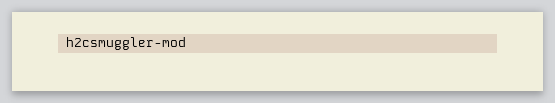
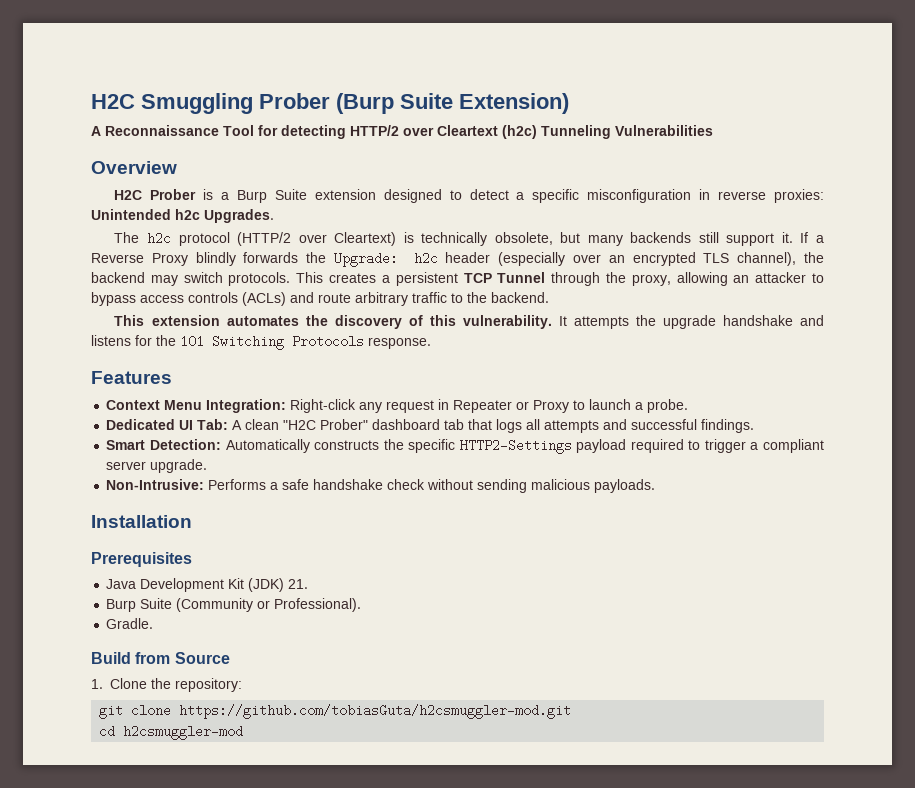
- h2csmuggler-mod
+ H2C Smuggling Prober (Burp Suite Extension)
+ A Reconnaissance Tool for detecting HTTP/2 over Cleartext (h2c) Tunneling Vulnerabilities
+ Overview
+ H2C Prober is a Burp Suite extension designed to detect a specific misconfiguration in reverse proxies: Unintended h2c Upgrades.
+ The h2c protocol (HTTP/2 over Cleartext) is technically obsolete, but many backends still support it. If a Reverse Proxy blindly forwards the Upgrade: h2c header (especially over an encrypted TLS channel), the backend may switch protocols. This creates a persistent TCP Tunnel through the proxy, allowing an attacker to bypass access controls (ACLs) and route arbitrary traffic to the backend.
+ This extension automates the discovery of this vulnerability. It attempts the upgrade handshake and listens for the 101 Switching Protocols response.
+ Features
+ Context Menu Integration: Right-click any request in Repeater or Proxy to launch a probe.
+ Dedicated UI Tab: A clean "H2C Prober" dashboard tab that logs all attempts and successful findings.
+ Smart Detection: Automatically constructs the specific HTTP2-Settings payload required to trigger a compliant server upgrade.
+ Non-Intrusive: Performs a safe handshake check without sending malicious payloads.
+ Installation
+ Prerequisites
+ Java Development Kit (JDK) 21.
+ Burp Suite (Community or Professional).
+ Gradle.
+ Build from Source
+ 1. Clone the repository:
+ git clone https://github.com/tobiasGuta/h2csmuggler-mod.git
+ cd h2csmuggler-mod

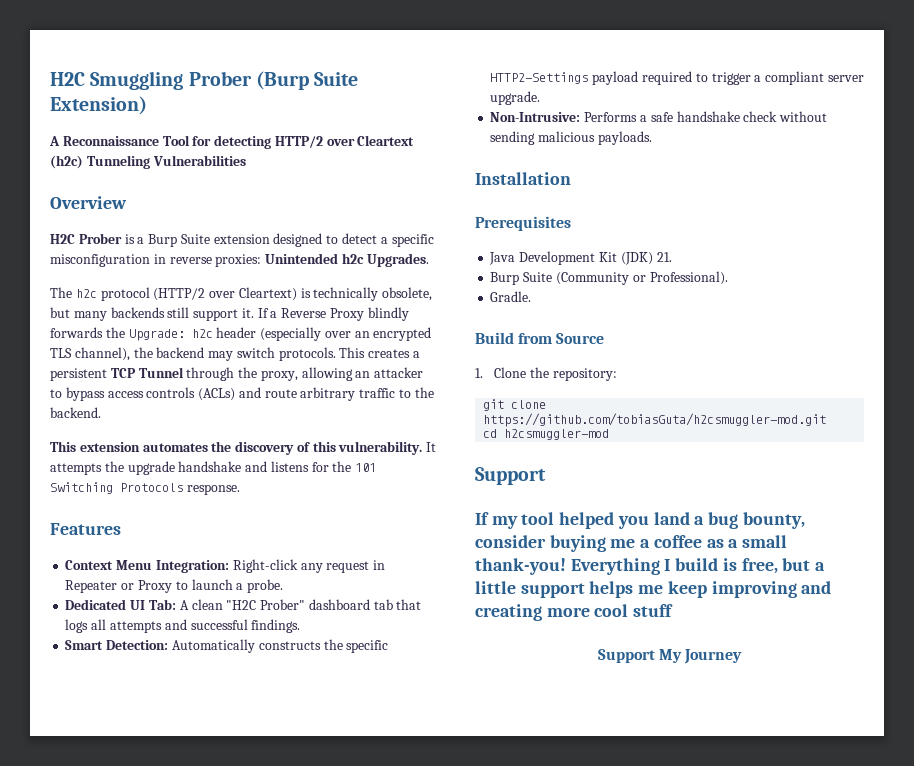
  cd h2csmuggler-mod
+ Support
+ If my tool helped you land a bug bounty, consider buying me a coffee as a small thank-you! Everything I build is free, but a little support helps me keep improving and creating more cool stuff
+ Support My Journey

